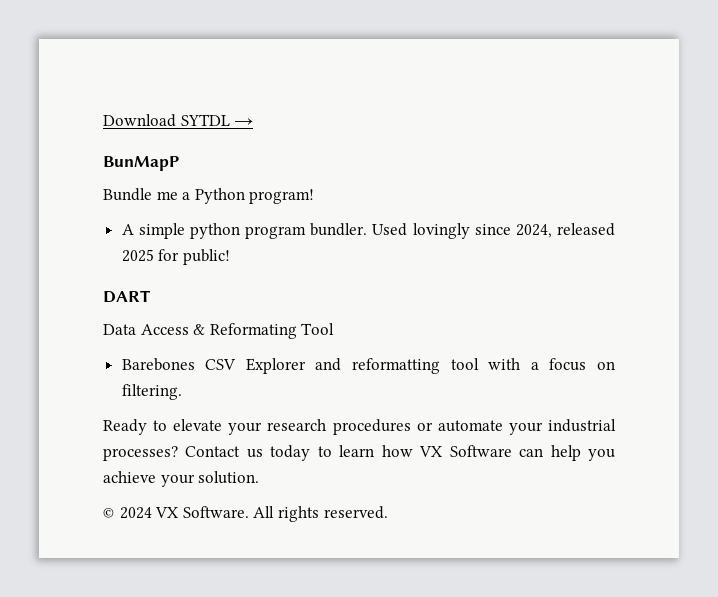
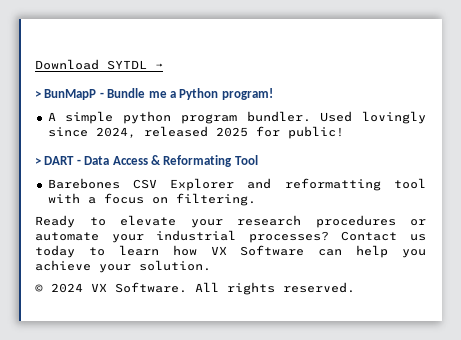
- BunMapP
- Bundle me a Python program!
+ > BunMapP - Bundle me a Python program!
- DART
- Data Access & Reformating Tool
+ > DART - Data Access & Reformating Tool

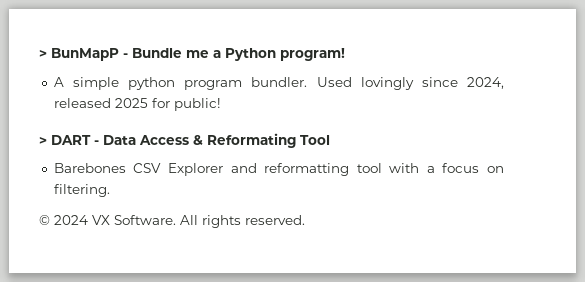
- Download SYTDL →
- Ready to elevate your research procedures or automate your industrial processes? Contact us today to learn how VX Software can help you achieve your solution.

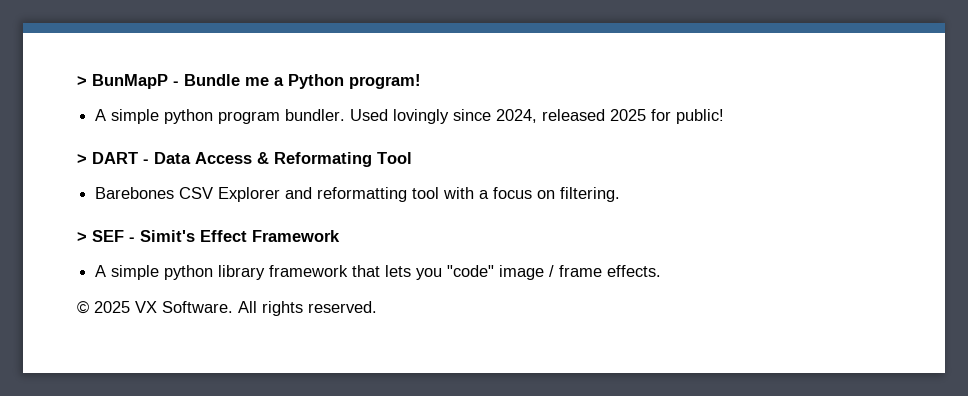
+ > SEF - Simit's Effect Framework
+ A simple python library framework that lets you "code" image / frame effects.
- © 2024 VX Software.
+ © 2025 VX Software.

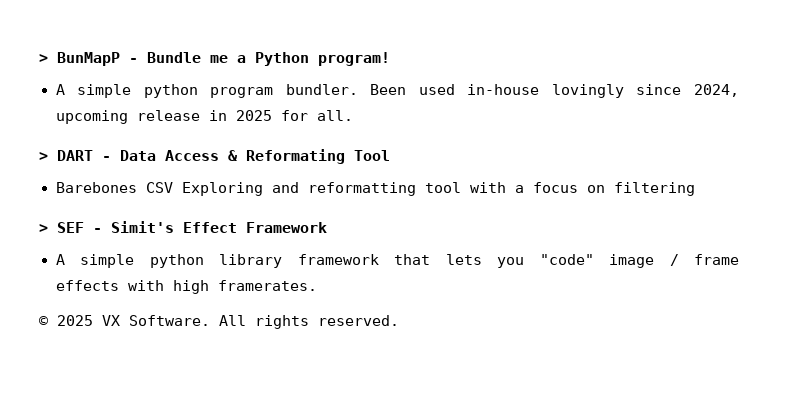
- Used lovingly since 2024, released 2025 for public!
+ Been used in-house lovingly since 2024, upcoming release in 2025 for all.
- Barebones CSV Explorer and reformatting tool with a focus on filtering.
+ Barebones CSV Exploring and reformatting tool with a focus on filtering
- A simple python library framework that lets you "code" image / frame effects.
+ A simple python library framework that lets you "code" image / frame effects with high framerates.

